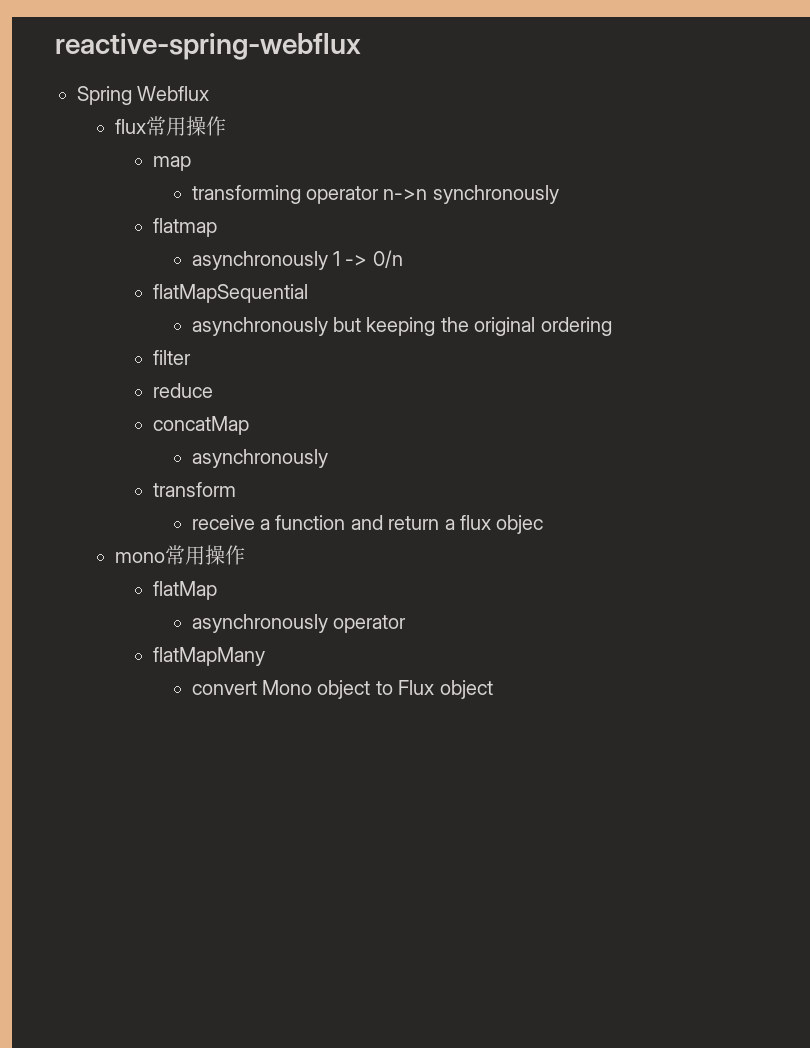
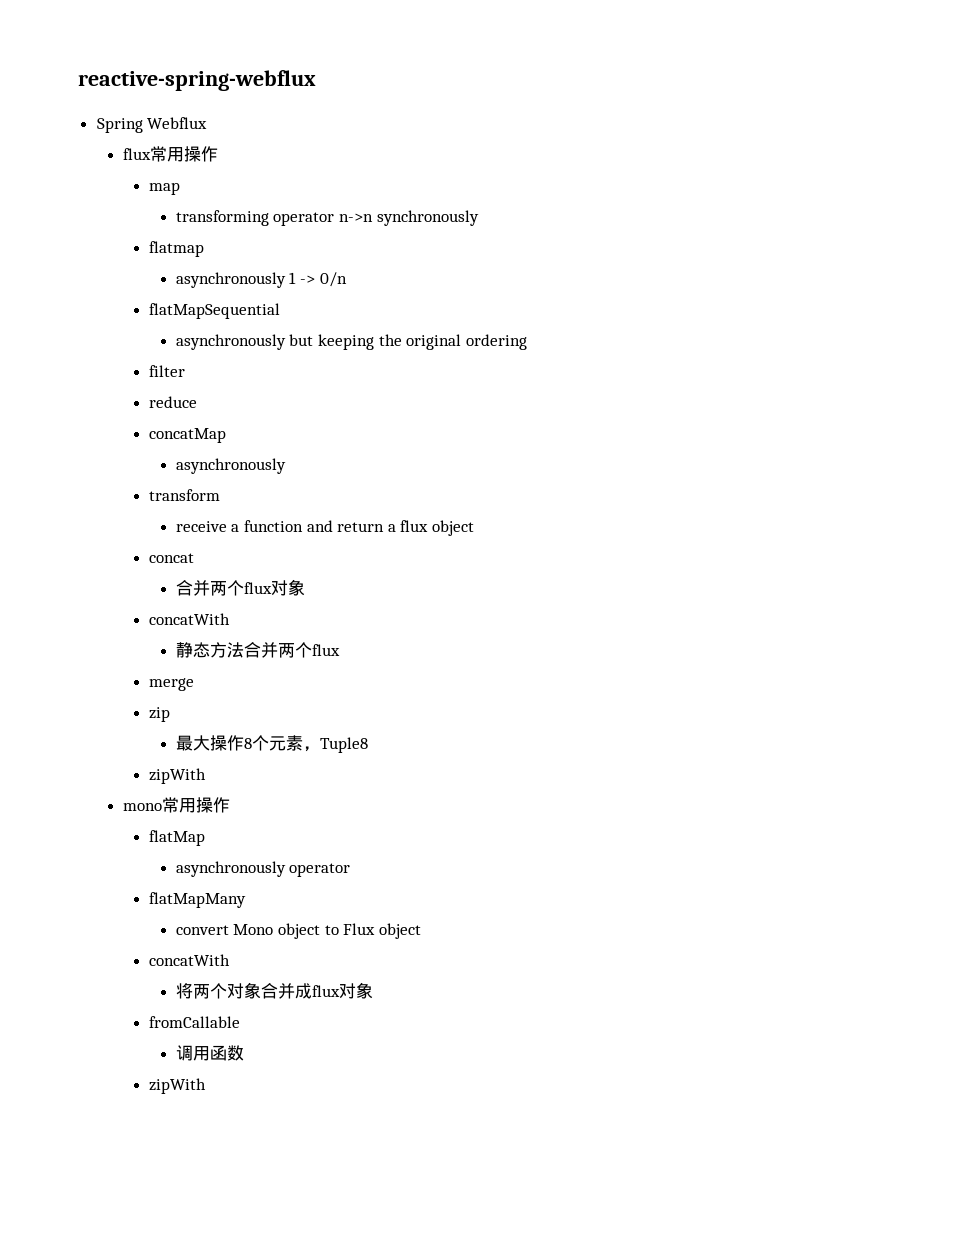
- receive a function and return a flux objec
+ receive a function and return a flux object
+ concat
+ 合并两个flux对象
+ concatWith
+ 静态方法合并两个flux
+ merge
+ zip
+ 最大操作8个元素，Tuple8
+ zipWith
  convert Mono object to Flux object
+ concatWith
+ 将两个对象合并成flux对象
+ fromCallable
+ 调用函数
+ zipWith

